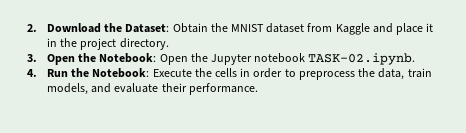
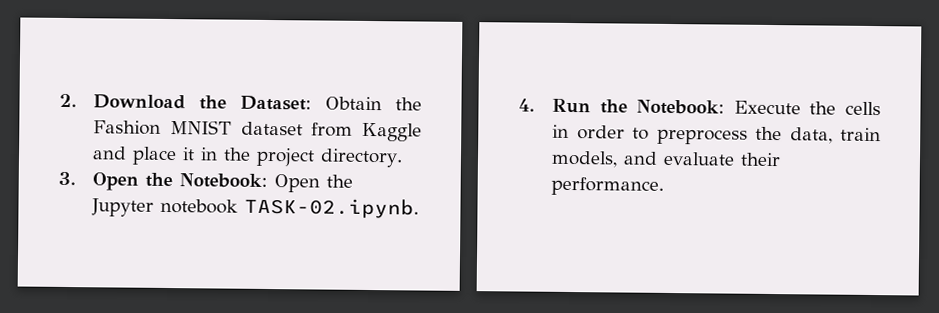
- 2. Download the Dataset: Obtain the MNIST dataset from Kaggle and place it in the project directory.
+ 2. Download the Dataset: Obtain the Fashion MNIST dataset from Kaggle and place it in the project directory.

